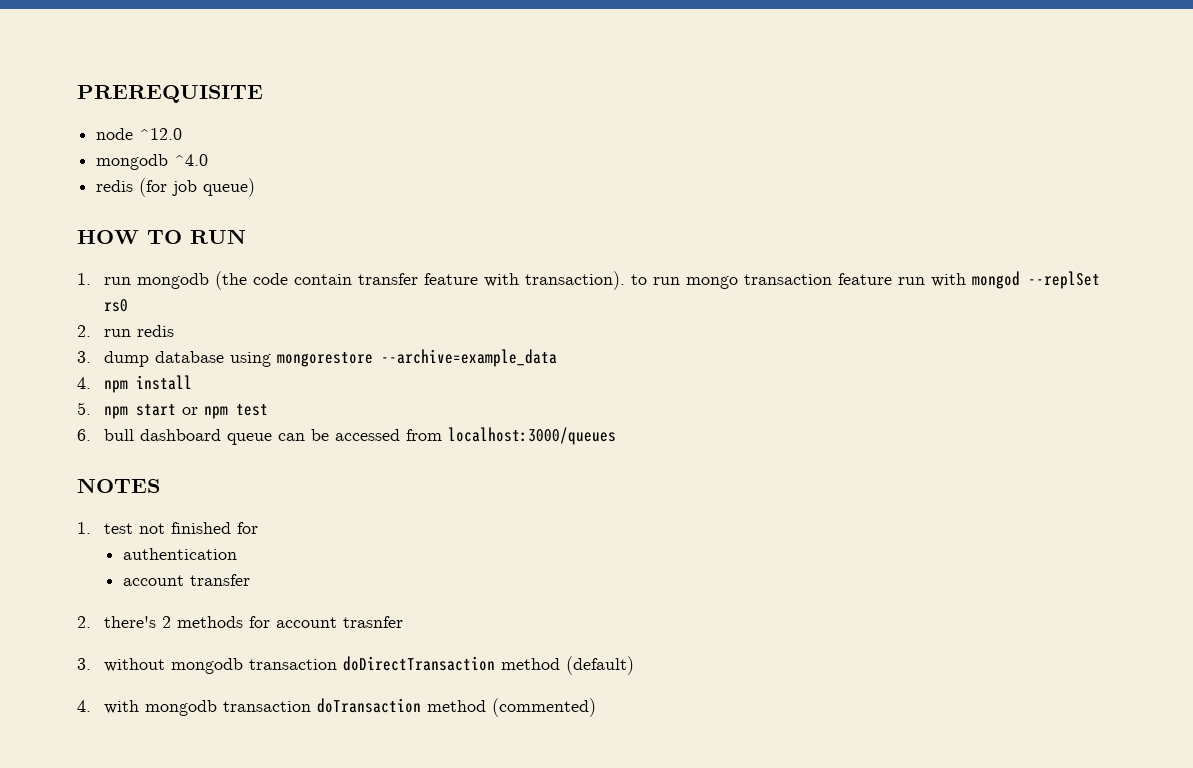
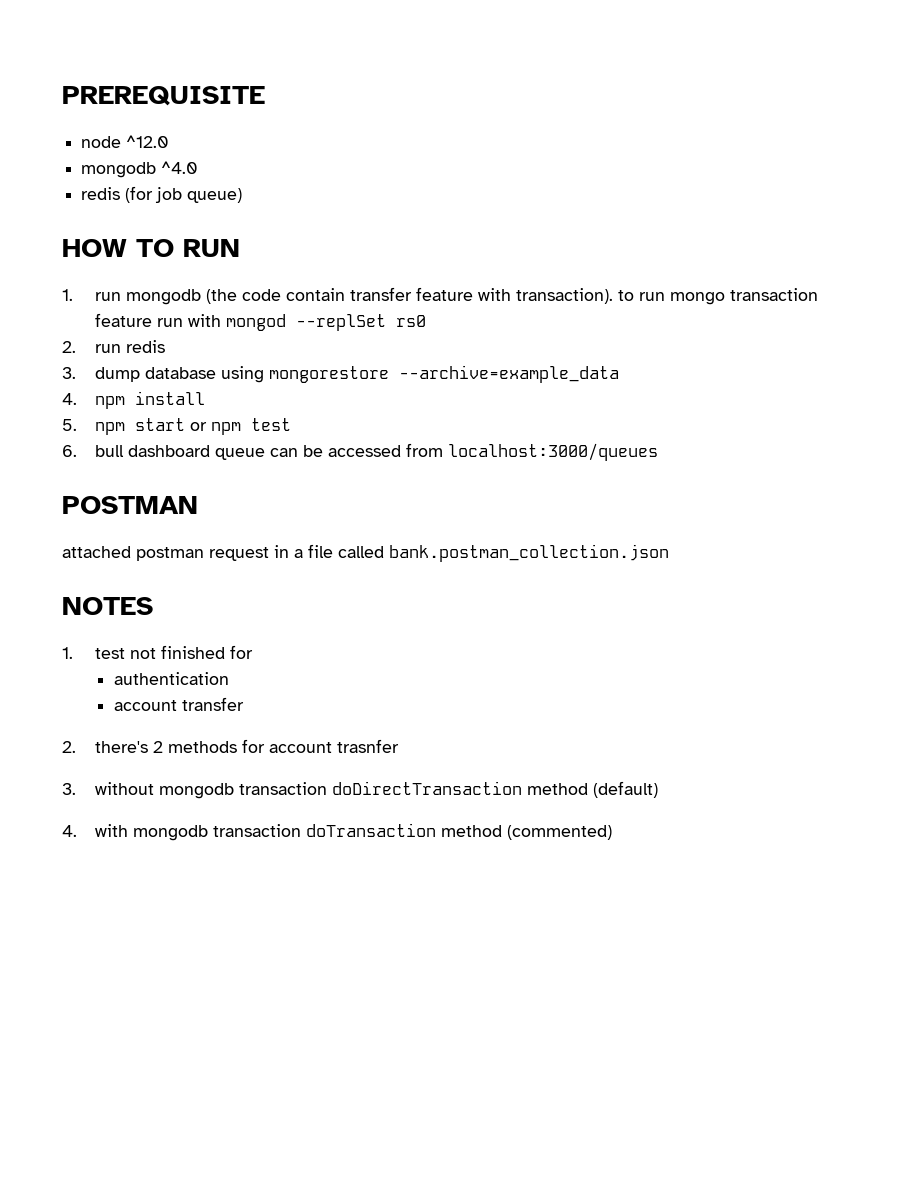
+ POSTMAN
+ attached postman request in a file called bank.postman_collection.json

